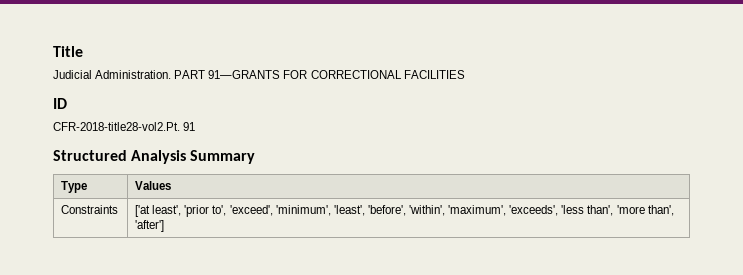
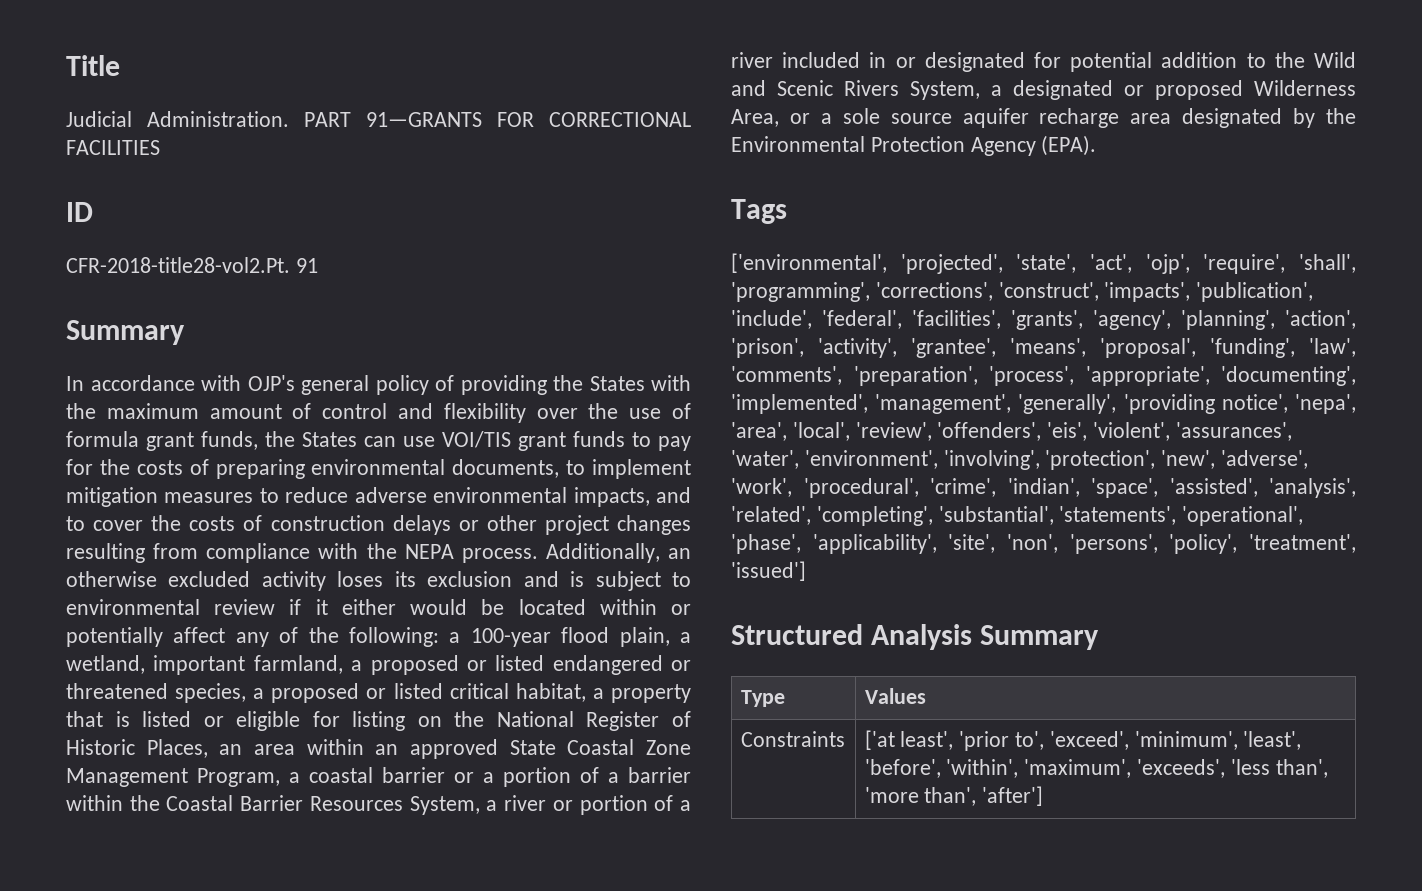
  CFR-2018-title28-vol2.Pt. 91
+ Summary
+ In accordance with OJP's general policy of providing the States with the maximum amount of control and flexibility over the use of formula grant funds, the States can use VOI/TIS grant funds to pay for the costs of preparing environmental documents, to implement mitigation measures to reduce adverse environmental impacts, and to cover the costs of construction delays or other project changes resulting from compliance with the NEPA process. Additionally, an otherwise excluded activity loses its exclusion and is subject to environmental review if it either would be located within or potentially affect any of the following: a 100-year flood plain, a wetland, important farmland, a proposed or listed endangered or threatened species, a proposed or listed critical habitat, a property that is listed or eligible for listing on the National Register of Historic Places, an area within an approved State Coastal Zone Management Program, a coastal barrier or a portion of a barrier within the Coastal Barrier Resources System, a river or portion of a river included in or designated for potential addition to the Wild and Scenic Rivers System, a designated or proposed Wilderness Area, or a sole source aquifer recharge area designated by the Environmental Protection Agency (EPA).
+ Tags
+ ['environmental', 'projected', 'state', 'act', 'ojp', 'require', 'shall', 'programming', 'corrections', 'construct', 'impacts', 'publication', 'include', 'federal', 'facilities', 'grants', 'agency', 'planning', 'action', 'prison', 'activity', 'grantee', 'means', 'proposal', 'funding', 'law', 'comments', 'preparation', 'process', 'appropriate', 'documenting', 'implemented', 'management', 'generally', 'providing notice', 'nepa', 'area', 'local', 'review', 'offenders', 'eis', 'violent', 'assurances', 'water', 'environment', 'involving', 'protection', 'new', 'adverse', 'work', 'procedural', 'crime', 'indian', 'space', 'assisted', 'analysis', 'related', 'completing', 'substantial', 'statements', 'operational', 'phase', 'applicability', 'site', 'non', 'persons', 'policy', 'treatment', 'issued']

